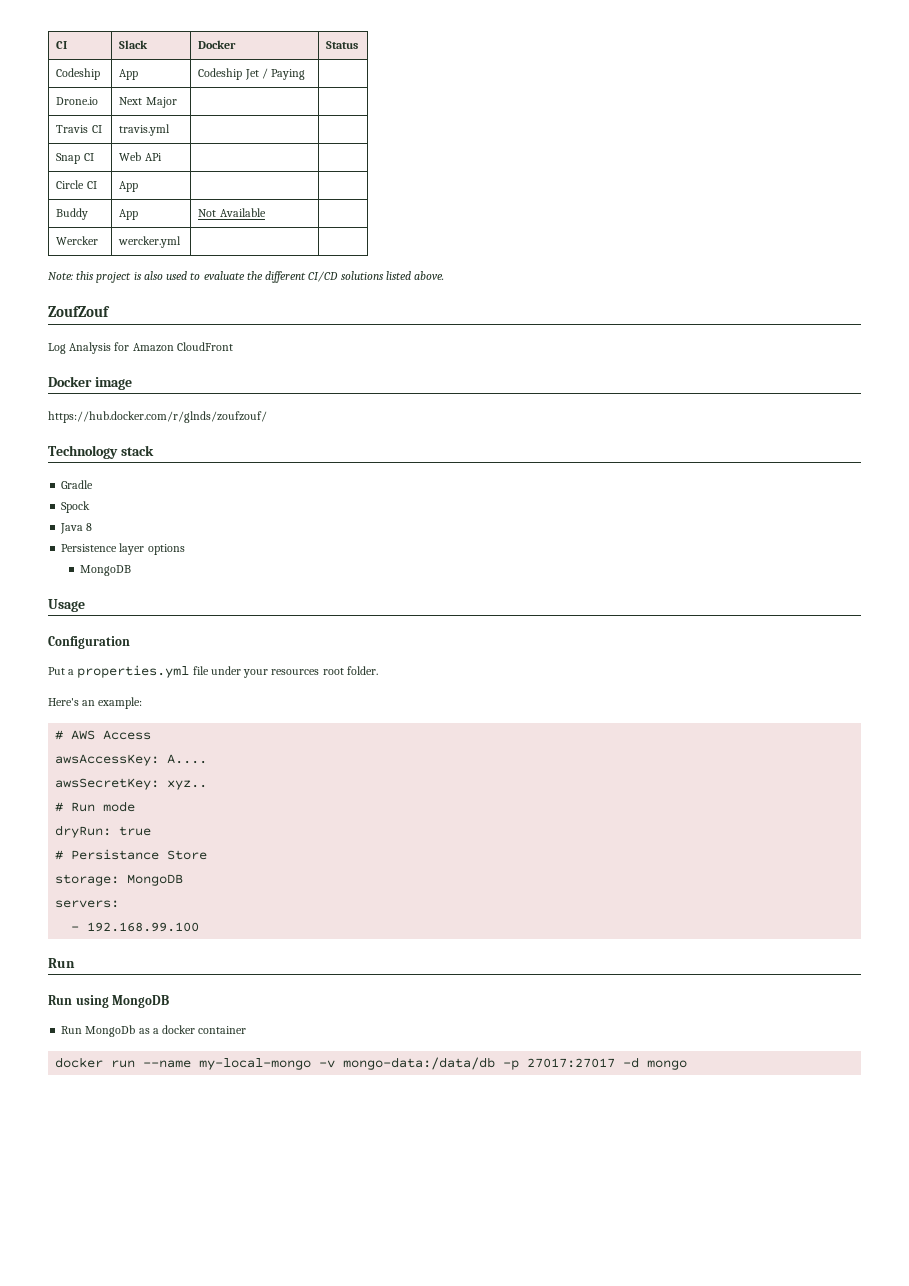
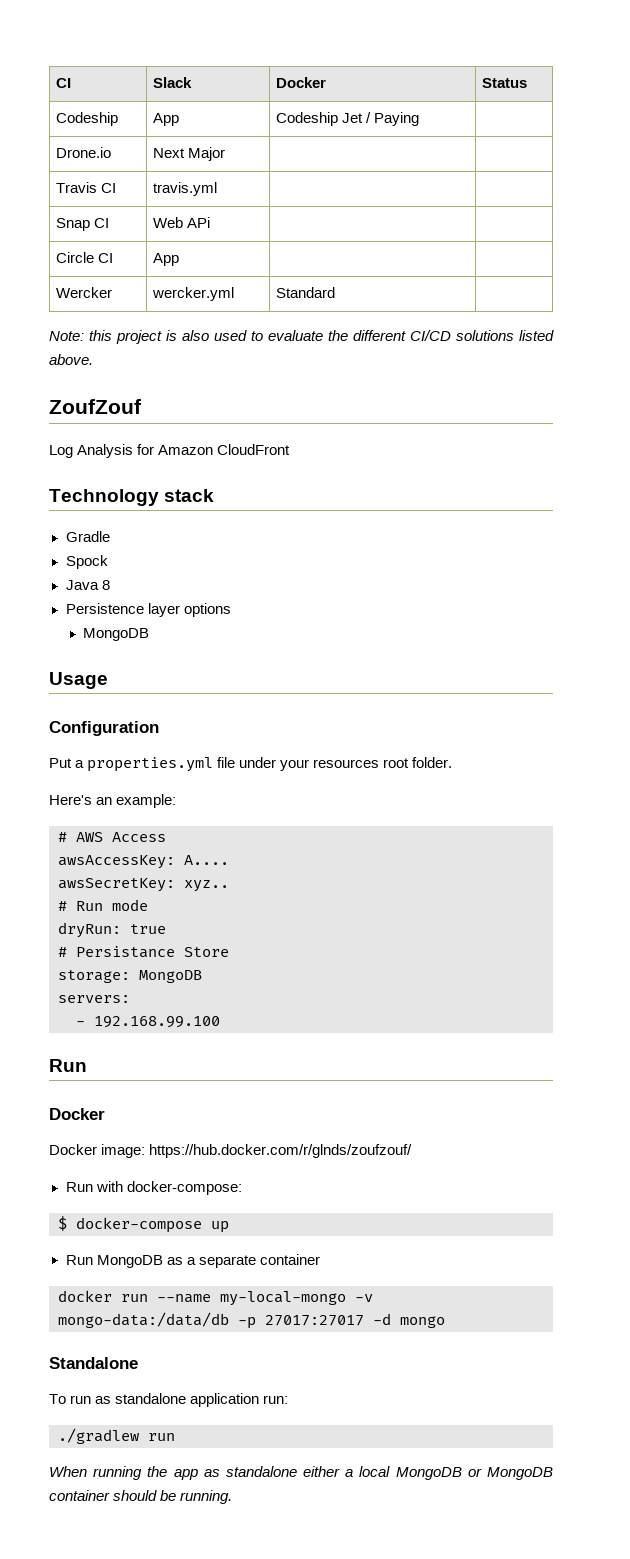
- Buddy | App | Not Available |
- Wercker | wercker.yml | |
+ Wercker | wercker.yml | Standard |
- Docker image
- https://hub.docker.com/r/glnds/zoufzouf/
  - 192.168.99.100
  Run
- Run using MongoDB
- Run MongoDb as a docker container
+ Docker
+ Docker image: https://hub.docker.com/r/glnds/zoufzouf/
+ Run with docker-compose:
+ $ docker-compose up
+ Run MongoDB as a separate container
+ Standalone
+ To run as standalone application run:
+ ./gradlew run
+ When running the app as standalone either a local MongoDB or MongoDB container should be running.

